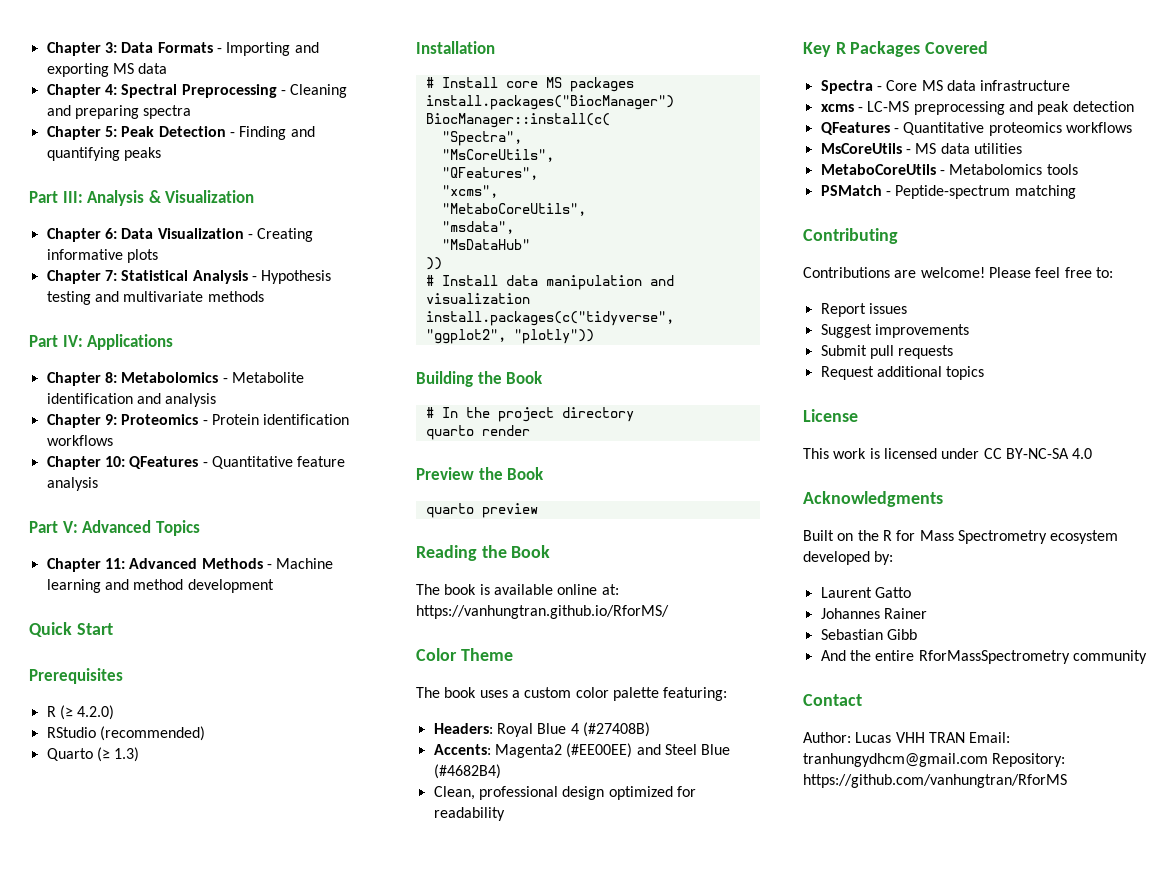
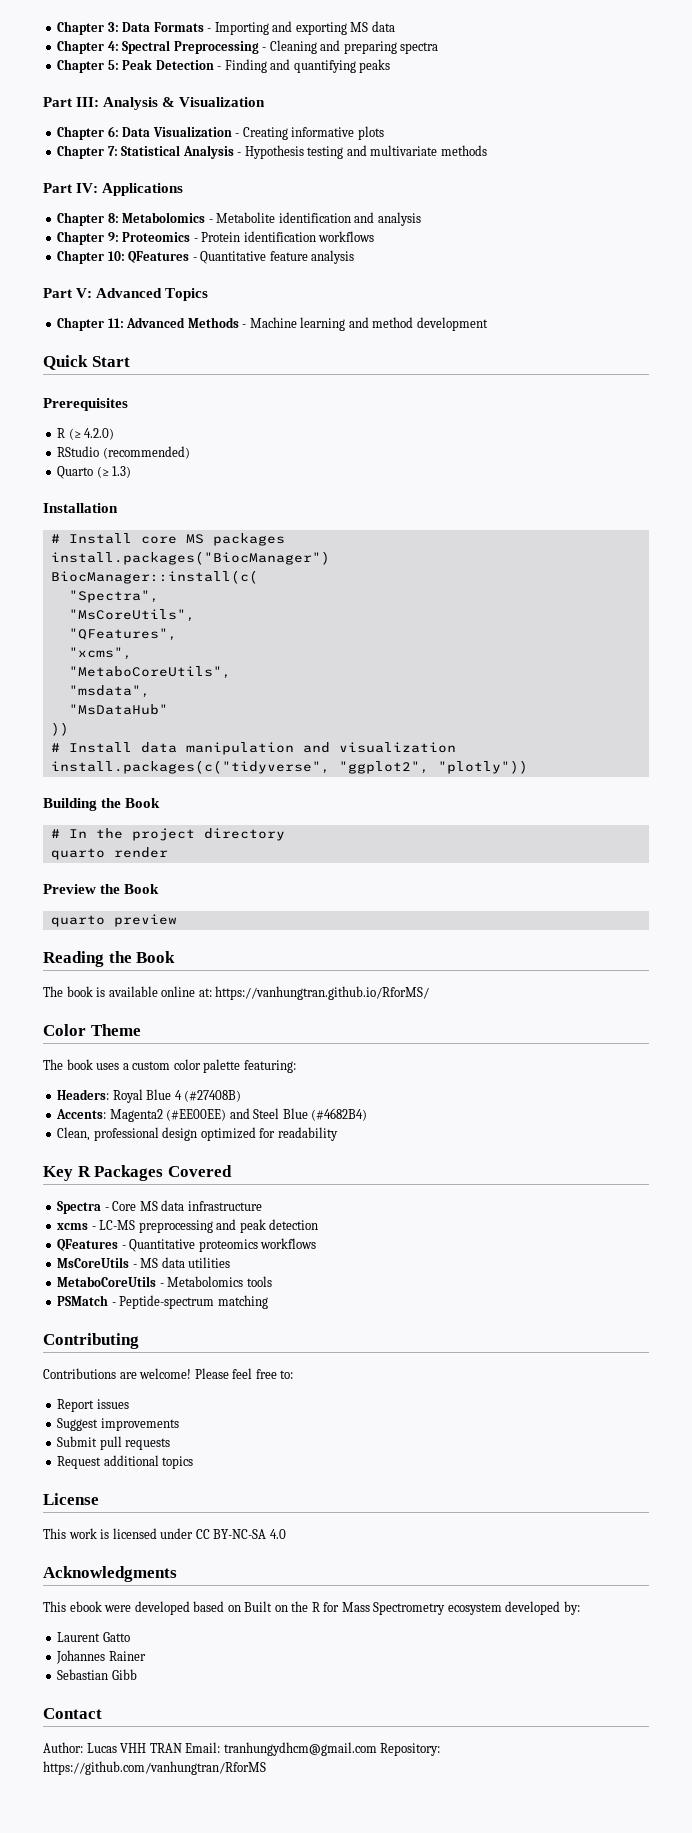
- Built on the R for Mass Spectrometry ecosystem developed by:
+ This ebook were developed based on Built on the R for Mass Spectrometry ecosystem developed by:
- And the entire RforMassSpectrometry community

